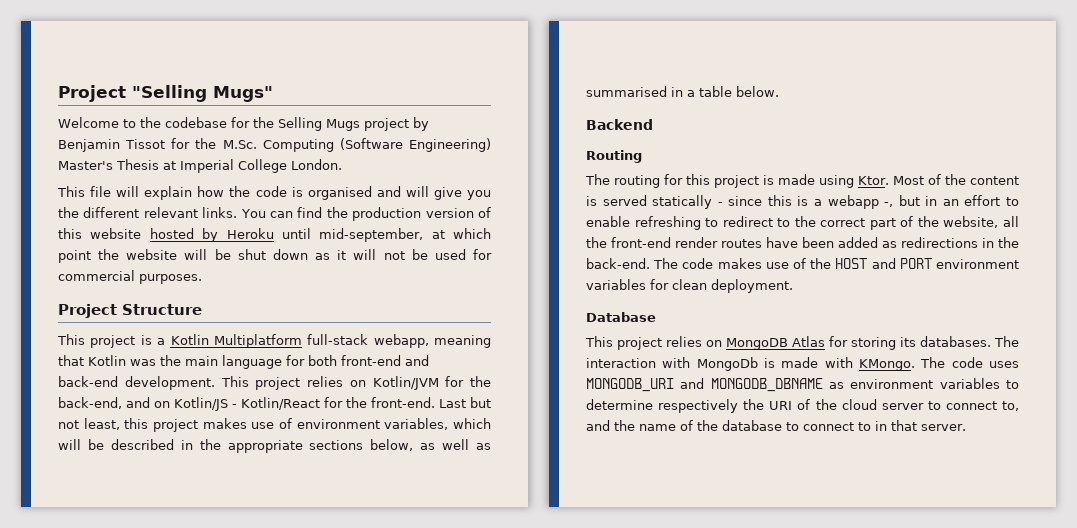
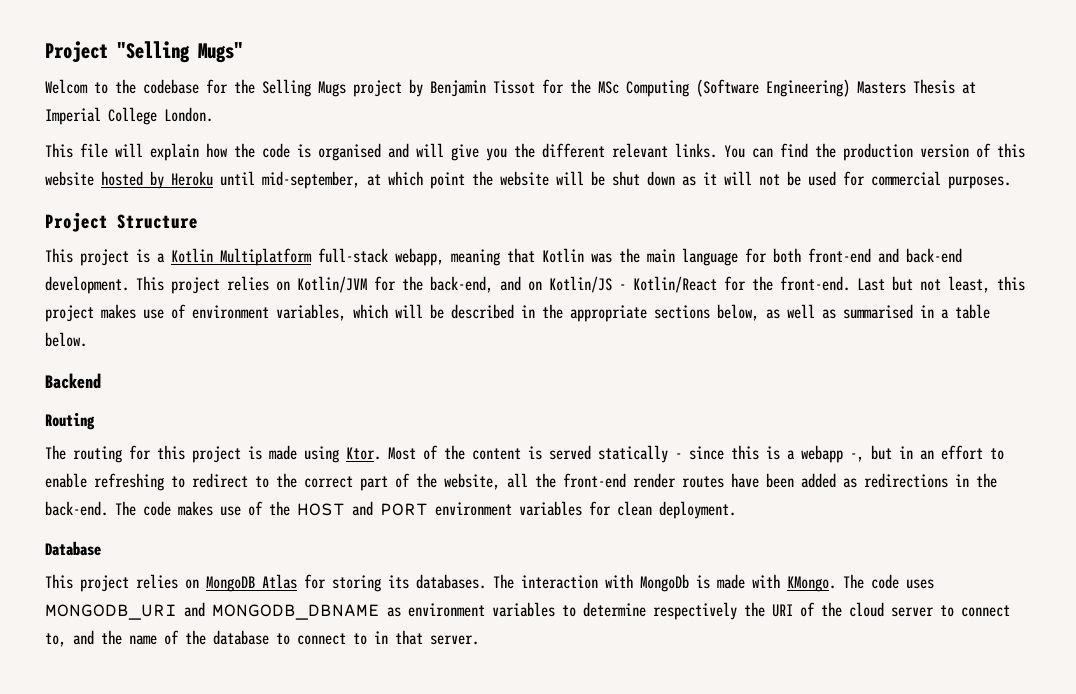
- Welcome to the codebase for the Selling Mugs project by Benjamin Tissot for the M.Sc. Computing (Software Engineering) Master's Thesis at Imperial College London.
+ Welcom to the codebase for the Selling Mugs project by Benjamin Tissot for the MSc Computing (Software Engineering) Masters Thesis at Imperial College London.

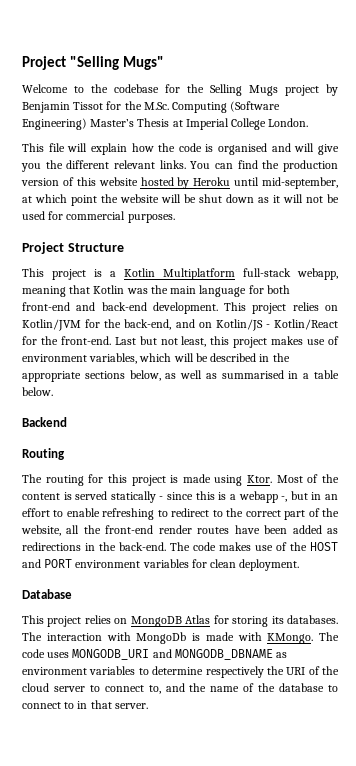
- Welcom to the codebase for the Selling Mugs project by Benjamin Tissot for the MSc Computing (Software Engineering) Masters Thesis at Imperial College London.
+ Welcome to the codebase for the Selling Mugs project by Benjamin Tissot for the M.Sc. Computing (Software Engineering) Master’s Thesis at Imperial College London.

